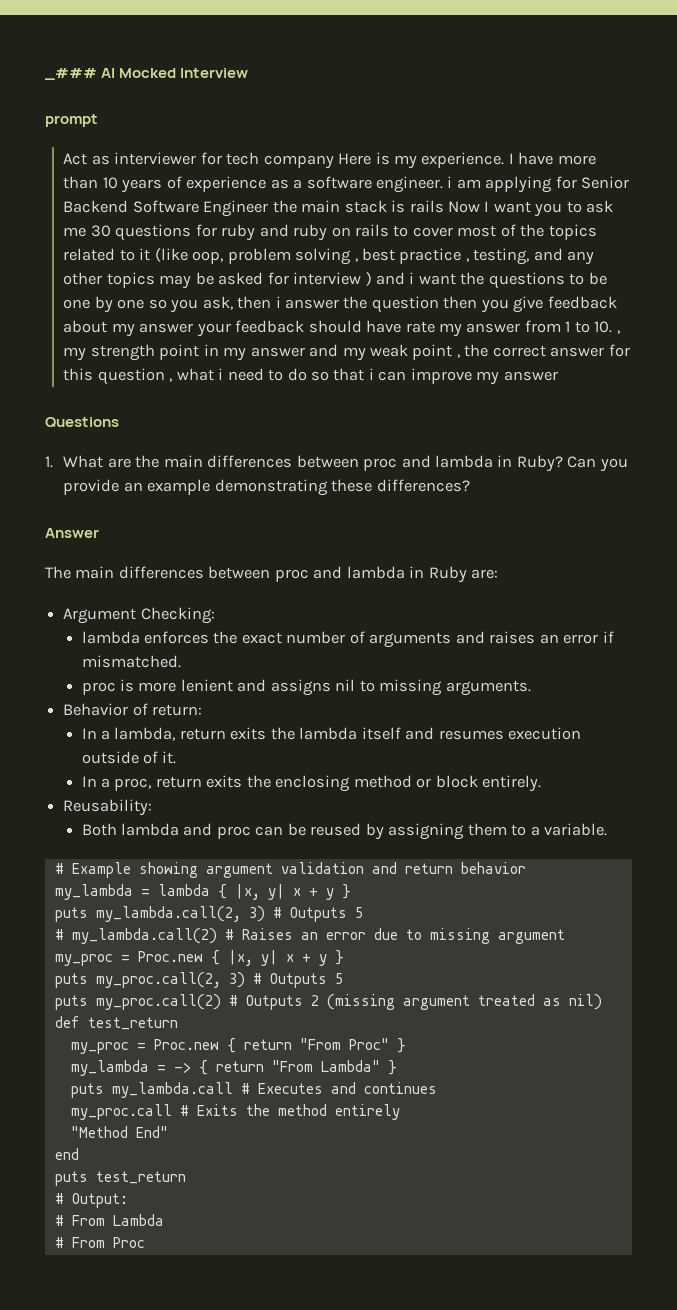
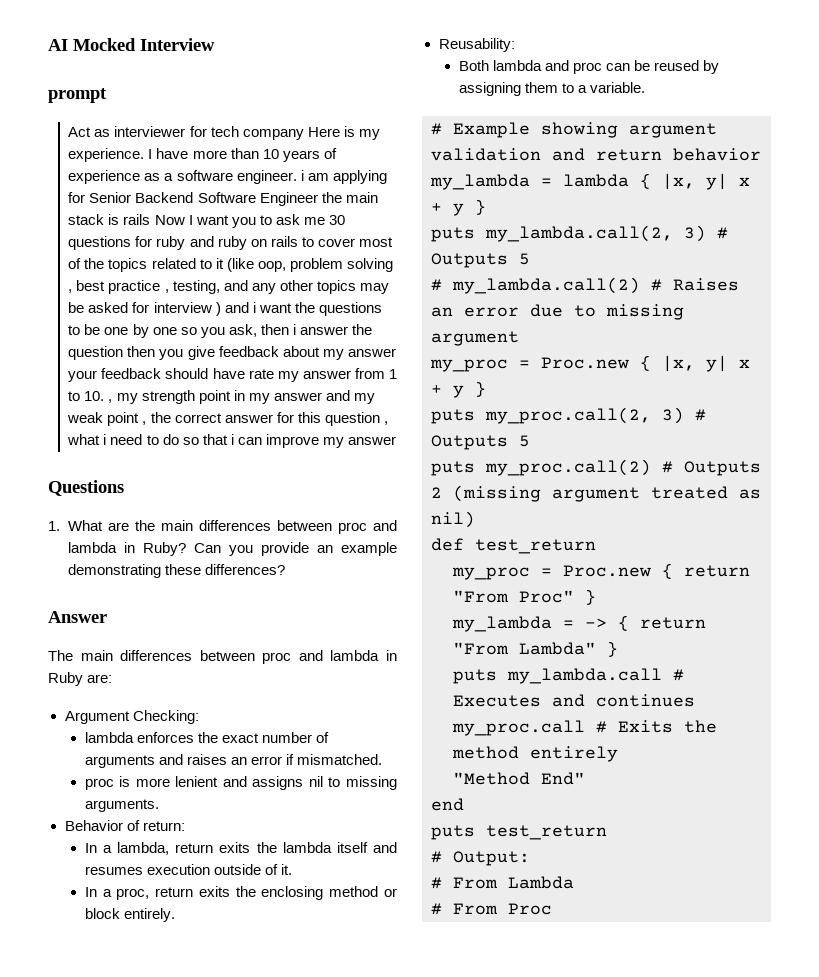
- _### AI Mocked Interview
+ AI Mocked Interview

